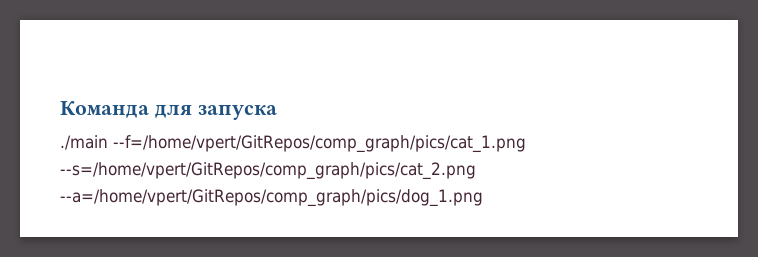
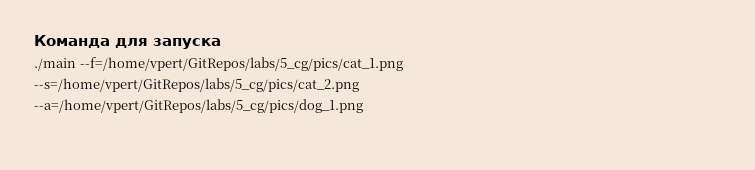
- ./main --f=/home/vpert/GitRepos/comp_graph/pics/cat_1.png
- --s=/home/vpert/GitRepos/comp_graph/pics/cat_2.png
- --a=/home/vpert/GitRepos/comp_graph/pics/dog_1.png
+ ./main --f=/home/vpert/GitRepos/labs/5_cg/pics/cat_1.png
+ --s=/home/vpert/GitRepos/labs/5_cg/pics/cat_2.png
+ --a=/home/vpert/GitRepos/labs/5_cg/pics/dog_1.png

